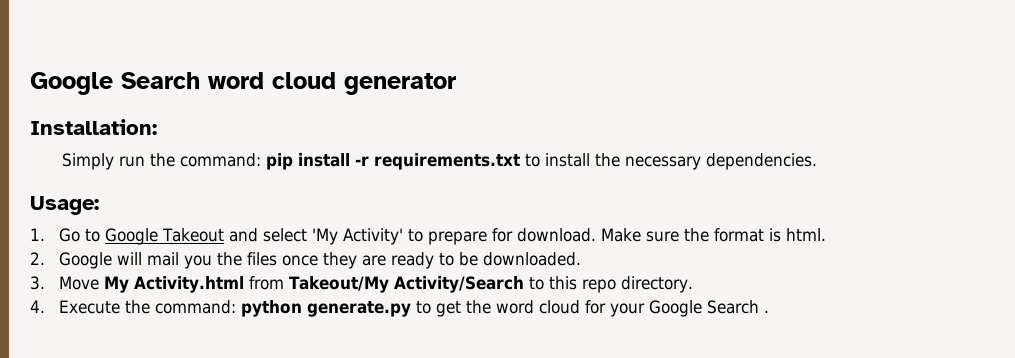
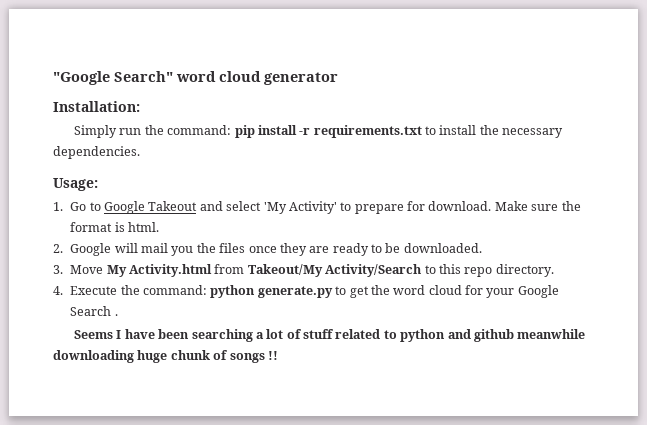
- Google Search word cloud generator
+ "Google Search" word cloud generator
+ Seems I have been searching a lot of stuff related to python and github meanwhile downloading huge chunk of songs !!

